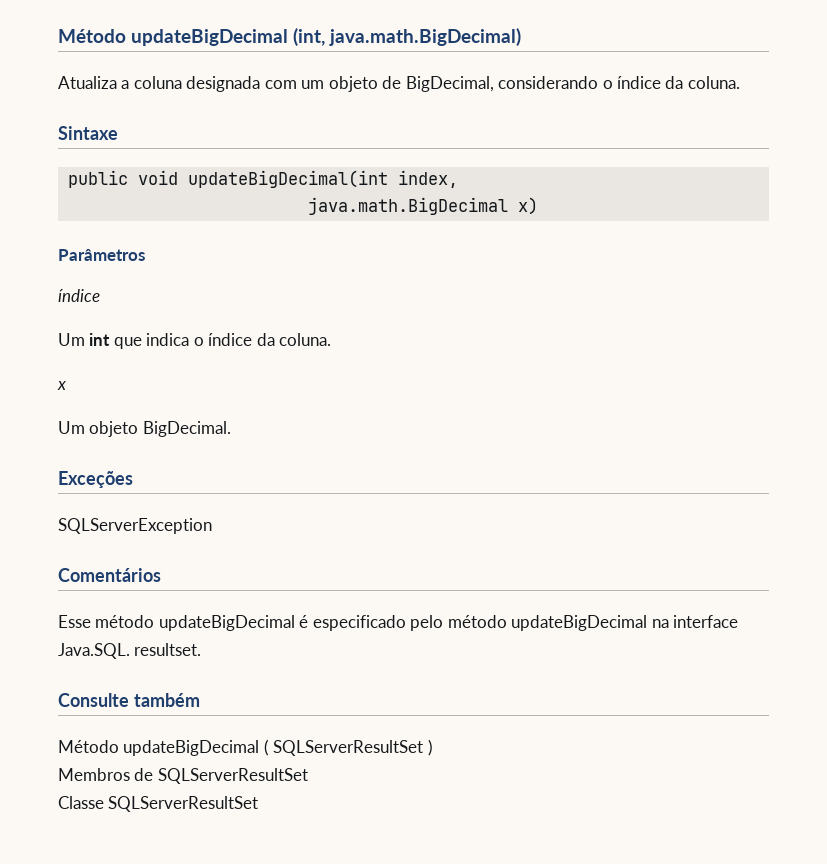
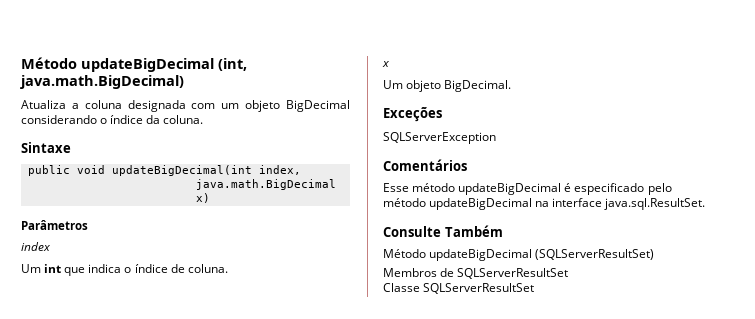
- Atualiza a coluna designada com um objeto de BigDecimal, considerando o índice da coluna.
+ Atualiza a coluna designada com um objeto BigDecimal considerando o índice da coluna.
  Parâmetros
- índice
+ index
- Um int que indica o índice da coluna.
+ Um int que indica o índice de coluna.
- Esse método updateBigDecimal é especificado pelo método updateBigDecimal na interface Java.SQL. resultset.
+ Esse método updateBigDecimal é especificado pelo método updateBigDecimal na interface java.sql.ResultSet.
- Consulte também
- Método updateBigDecimal ( SQLServerResultSet )
+ Consulte Também
+ Método updateBigDecimal (SQLServerResultSet)

